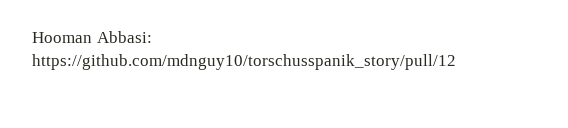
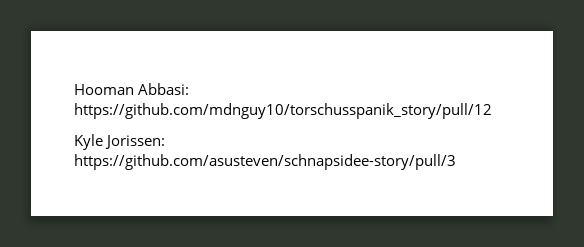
+ Kyle Jorissen: https://github.com/asusteven/schnapsidee-story/pull/3

